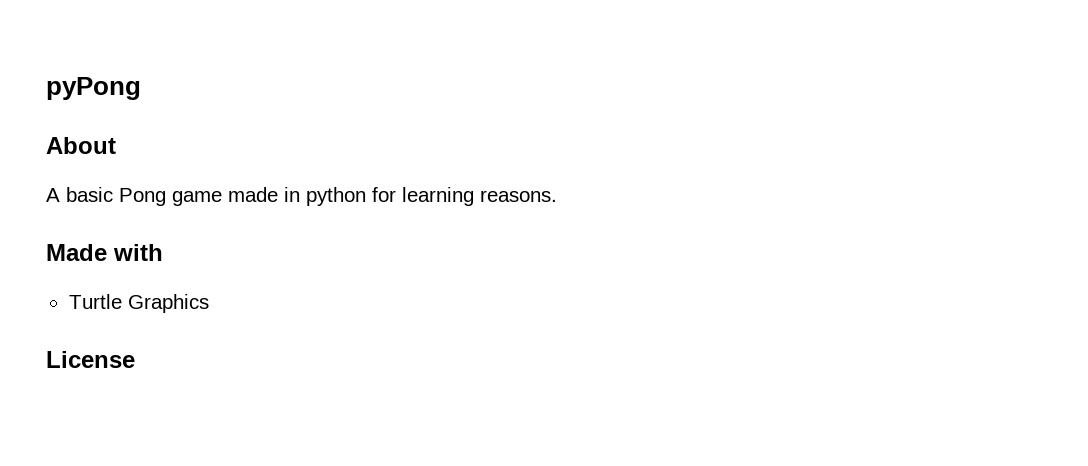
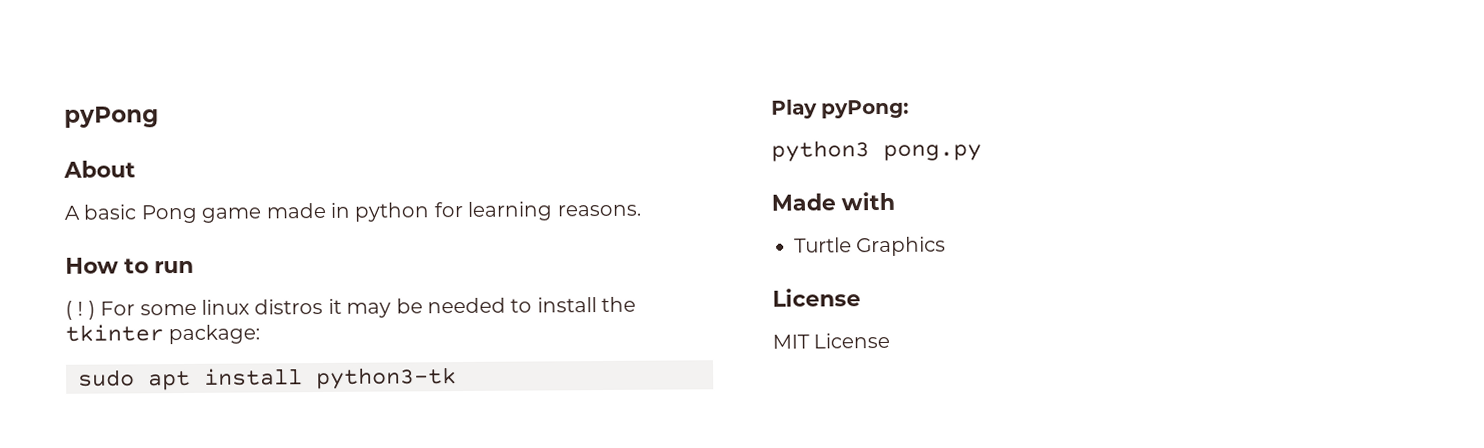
+ How to run
+ ( ! ) For some linux distros it may be needed to install the tkinter package:
+ sudo apt install python3-tk
+ Play pyPong:
+ python3 pong.py
+ MIT License

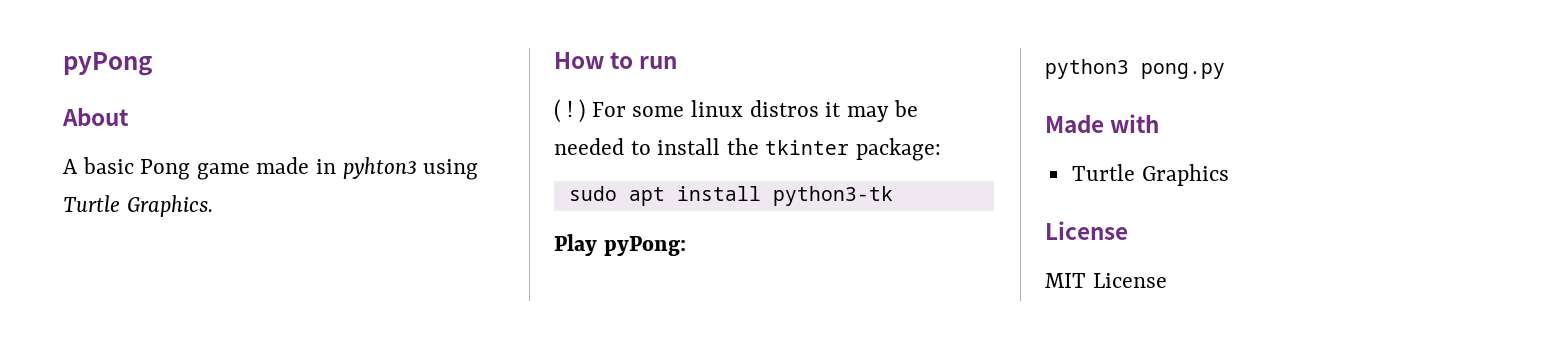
- A basic Pong game made in python for learning reasons.
+ A basic Pong game made in pyhton3 using Turtle Graphics.

